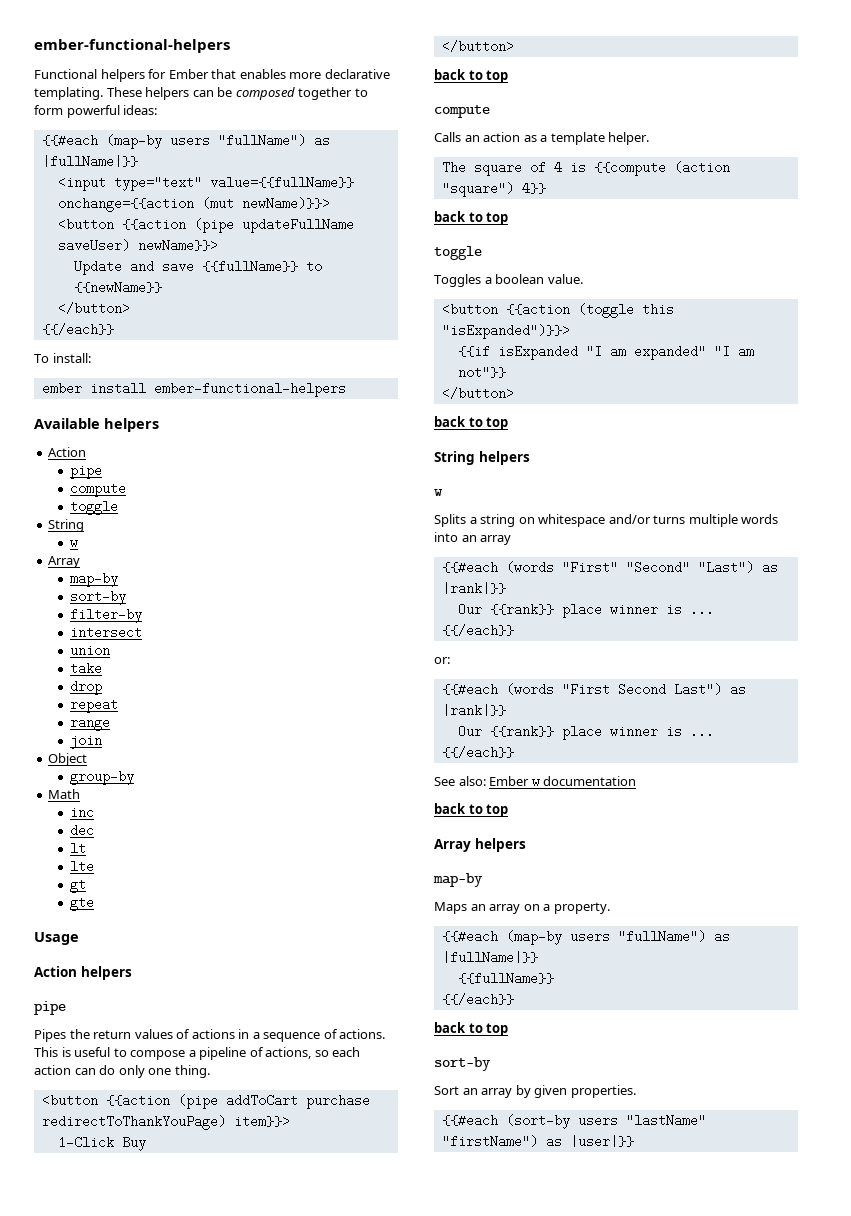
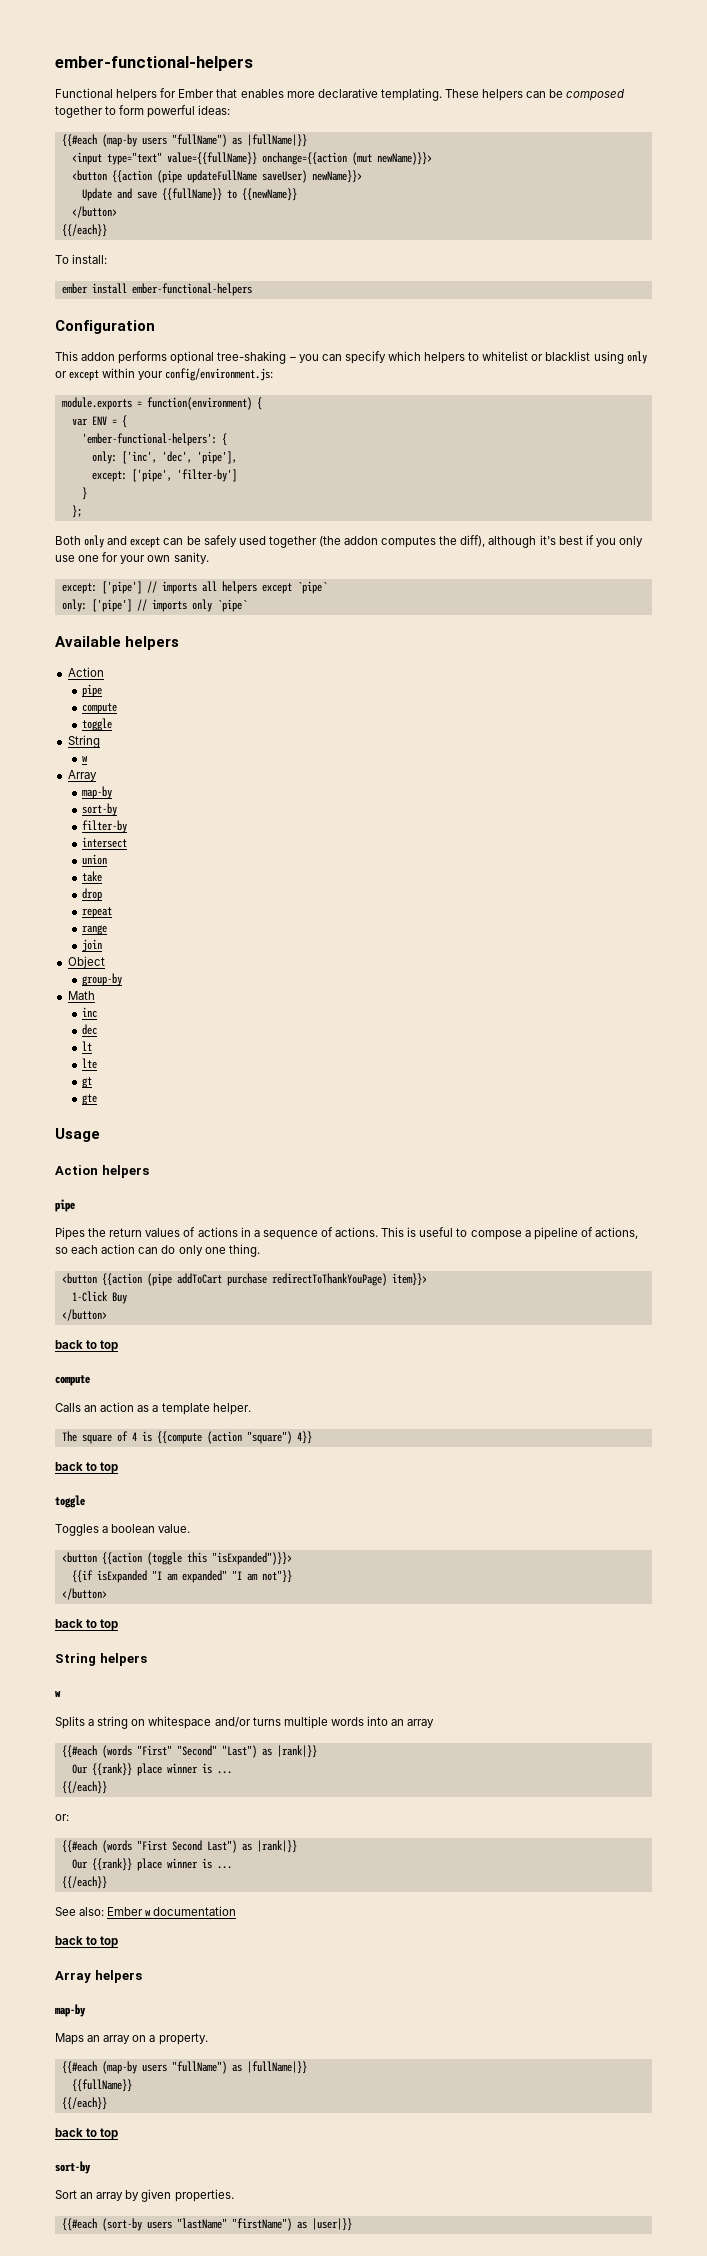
+ Configuration
+ This addon performs optional tree-shaking – you can specify which helpers to whitelist or blacklist using only or except within your config/environment.js:
+ module.exports = function(environment) {
+ var ENV = {
+ 'ember-functional-helpers': {
+ only: ['inc', 'dec', 'pipe'],
+ except: ['pipe', 'filter-by']
+ }
+ };
+ Both only and except can be safely used together (the addon computes the diff), although it's best if you only use one for your own sanity.
+ except: ['pipe'] // imports all helpers except `pipe`
+ only: ['pipe'] // imports only `pipe`

